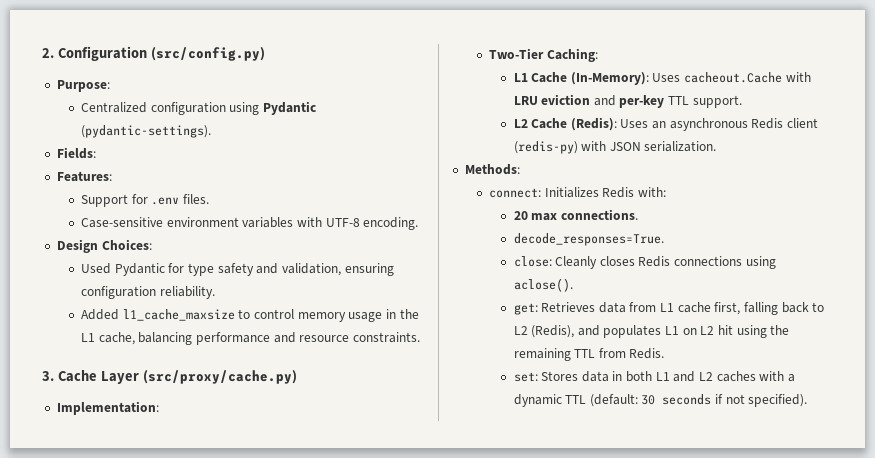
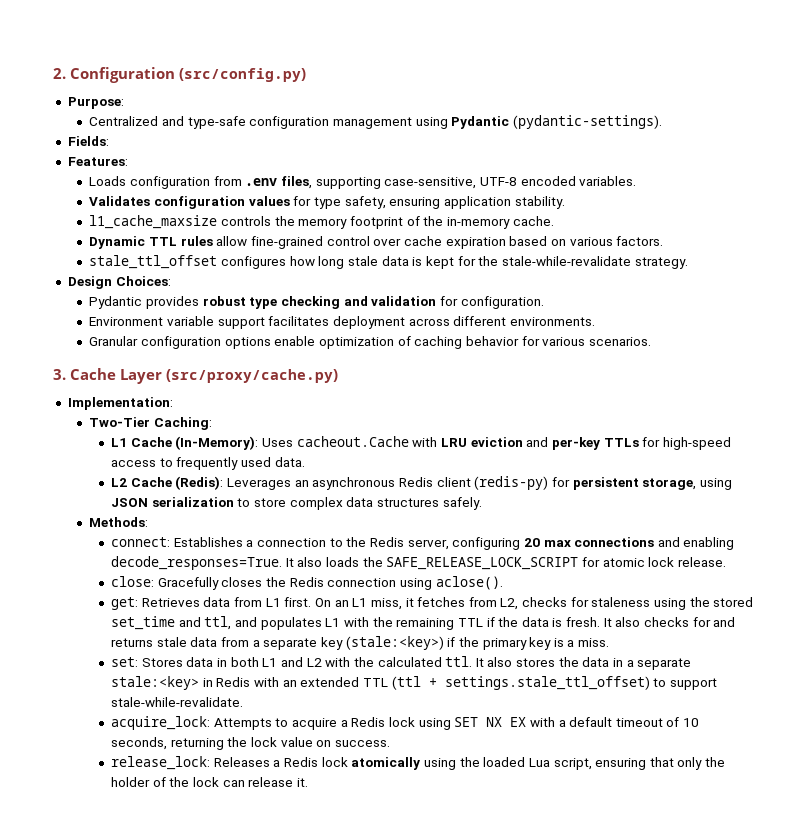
- Centralized configuration using Pydantic (pydantic-settings).
+ Centralized and type-safe configuration management using Pydantic (pydantic-settings).
- Support for .env files.
- Case-sensitive environment variables with UTF-8 encoding.
+ Loads configuration from .env files, supporting case-sensitive, UTF-8 encoded variables.
+ Validates configuration values for type safety, ensuring application stability.
+ l1_cache_maxsize controls the memory footprint of the in-memory cache.
+ Dynamic TTL rules allow fine-grained control over cache expiration based on various factors.
+ stale_ttl_offset configures how long stale data is kept for the stale-while-revalidate strategy.
  Design Choices:
- Used Pydantic for type safety and validation, ensuring configuration reliability.
- Added l1_cache_maxsize to control memory usage in the L1 cache, balancing performance and resource constraints.
+ Pydantic provides robust type checking and validation for configuration.
+ Environment variable support facilitates deployment across different environments.
+ Granular configuration options enable optimization of caching behavior for various scenarios.
- L1 Cache (In-Memory): Uses cacheout.Cache with LRU eviction and per-key TTL support.
+ L1 Cache (In-Memory): Uses cacheout.Cache with LRU eviction and per-key TTLs for high-speed access to frequently used data.
- L2 Cache (Redis): Uses an asynchronous Redis client (redis-py) with JSON serialization.
+ L2 Cache (Redis): Leverages an asynchronous Redis client (redis-py) for persistent storage, using JSON serialization to store complex data structures safely.
  Methods:
- connect: Initializes Redis with:
- 20 max connections.
- decode_responses=True.
- close: Cleanly closes Redis connections using aclose().
+ connect: Establishes a connection to the Redis server, configuring 20 max connections and enabling decode_responses=True. It also loads the SAFE_RELEASE_LOCK_SCRIPT for atomic lock release.
+ close: Gracefully closes the Redis connection using aclose().
- get: Retrieves data from L1 cache first, falling back to L2 (Redis), and populates L1 on L2 hit using the remaining TTL from Redis.
+ get: Retrieves data from L1 first. On an L1 miss, it fetches from L2, checks for staleness using the stored set_time and ttl, and populates L1 with the remaining TTL if the data is fresh. It also checks for and returns stale data from a separate key (stale:<key>) if the primary key is a miss.
- set: Stores data in both L1 and L2 caches with a dynamic TTL (default: 30 seconds if not specified).
+ set: Stores data in both L1 and L2 with the calculated ttl. It also stores the data in a separate stale:<key> in Redis with an extended TTL (ttl + settings.stale_ttl_offset) to support stale-while-revalidate.
+ acquire_lock: Attempts to acquire a Redis lock using SET NX EX with a default timeout of 10 seconds, returning the lock value on success.
+ release_lock: Releases a Redis lock atomically using the loaded Lua script, ensuring that only the holder of the lock can release it.

